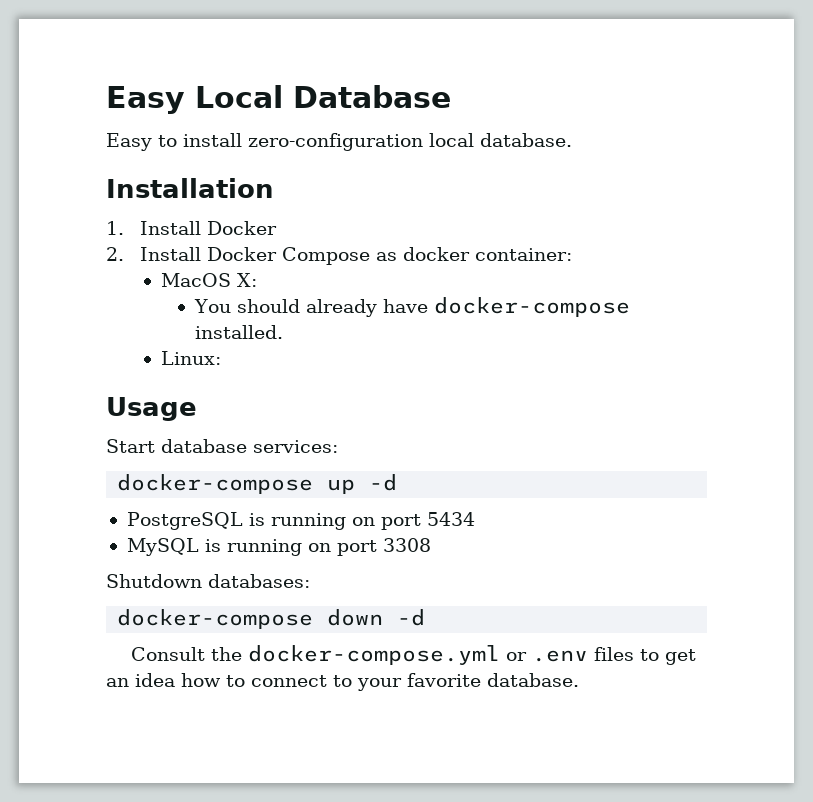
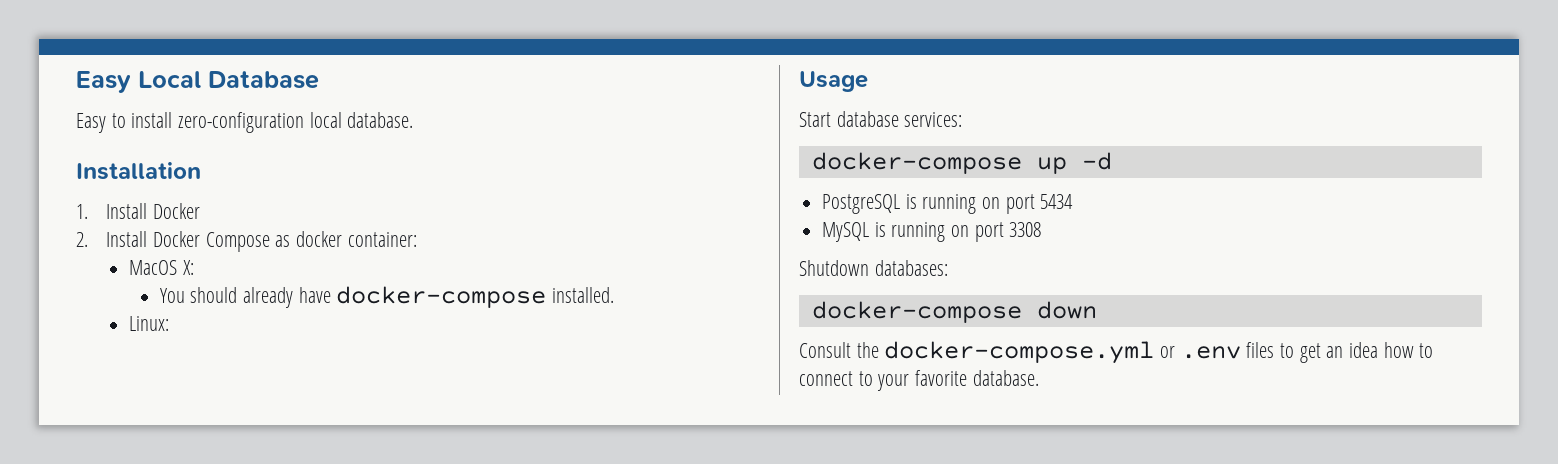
- docker-compose down -d
+ docker-compose down

